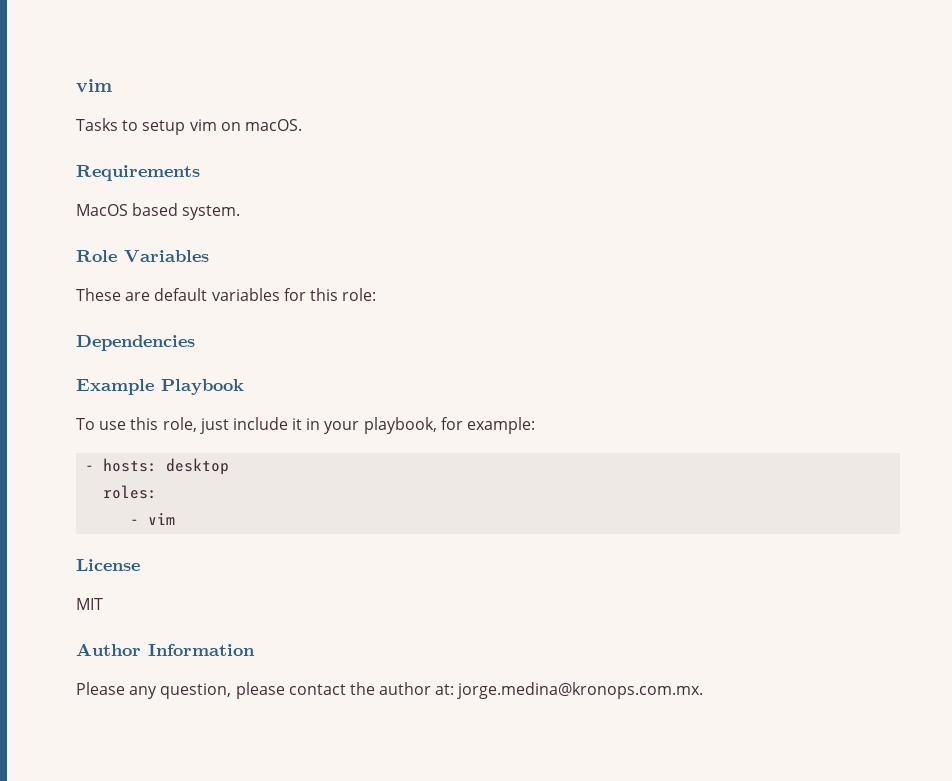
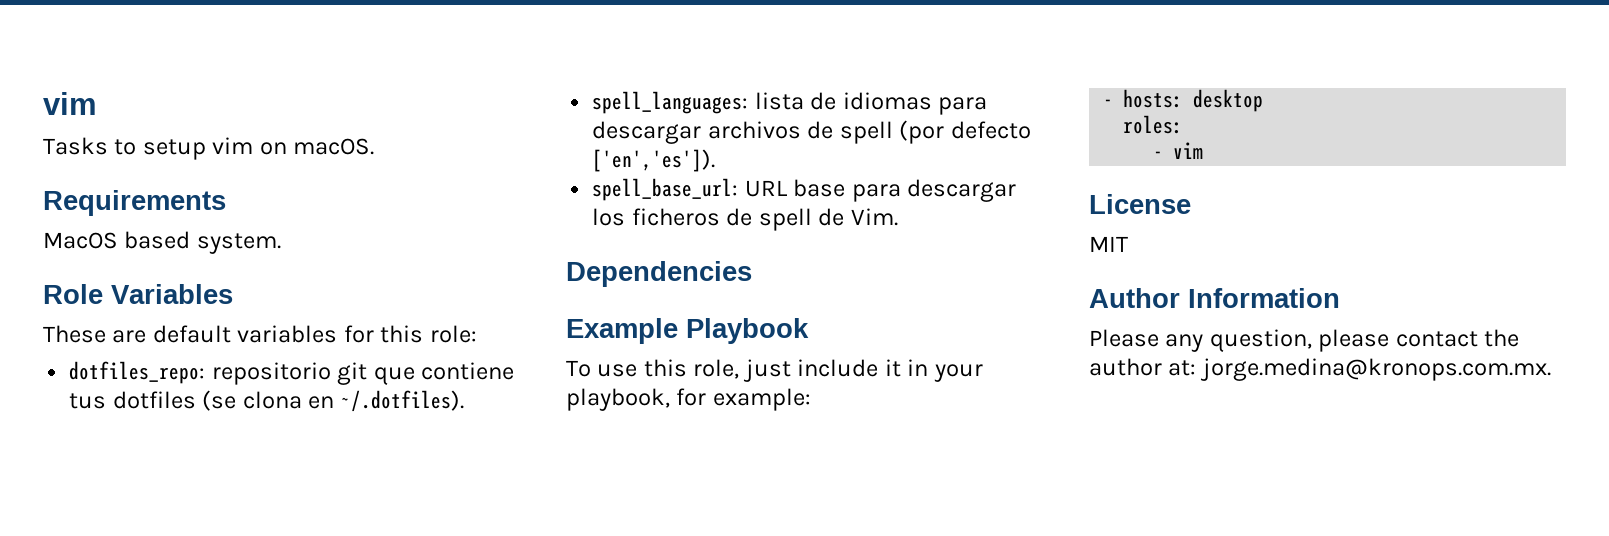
+ dotfiles_repo: repositorio git que contiene tus dotfiles (se clona en ~/.dotfiles).
+ spell_languages: lista de idiomas para descargar archivos de spell (por defecto ['en','es']).
+ spell_base_url: URL base para descargar los ficheros de spell de Vim.

